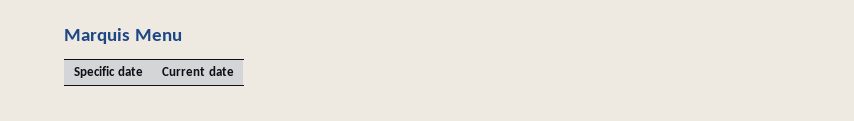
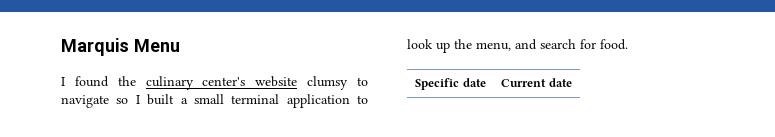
+ I found the culinary center's website clumsy to navigate so I built a small terminal application to look up the menu, and search for food.

